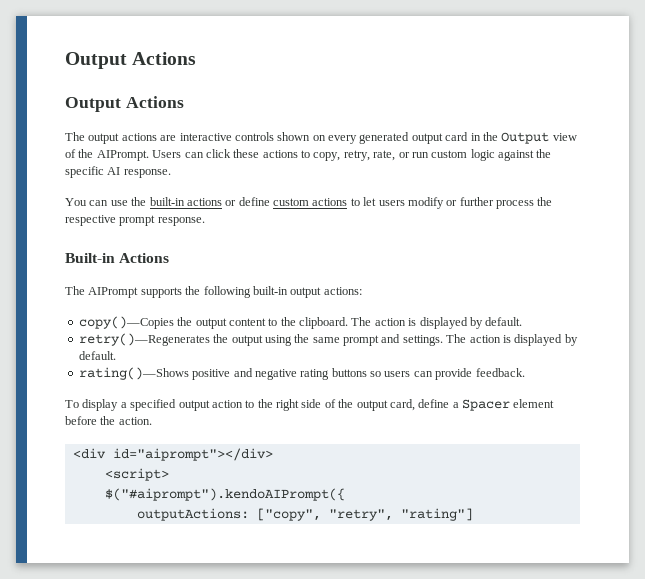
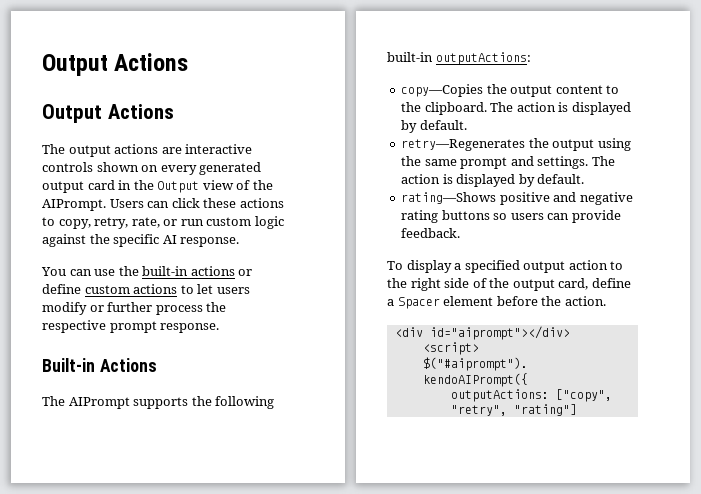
- The AIPrompt supports the following built-in output actions:
- copy()—Copies the output content to the clipboard.
+ The AIPrompt supports the following built-in outputActions:
+ copy—Copies the output content to the clipboard.
- retry()—Regenerates the output using the same prompt and settings.
+ retry—Regenerates the output using the same prompt and settings.
- rating()—Shows positive and negative rating buttons so users can provide feedback.
+ rating—Shows positive and negative rating buttons so users can provide feedback.

